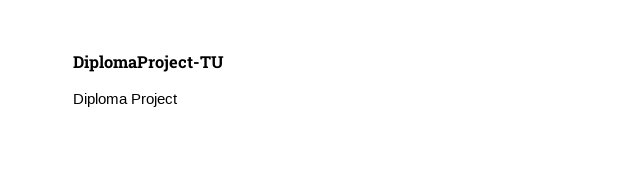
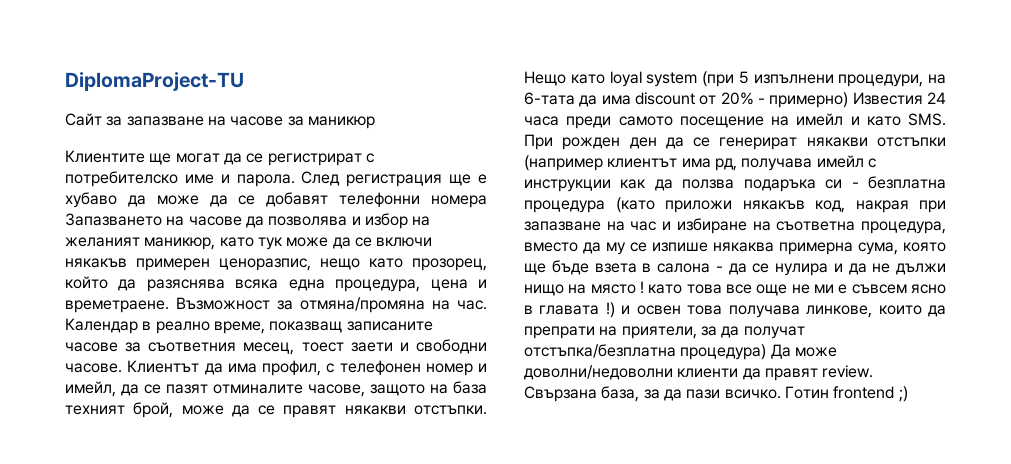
- Diploma Project
+ Сайт за запазване на часове за маникюр
+ Клиентите ще могат да се регистрират с потребителско име и парола. След регистрaция ще е хубавo да може да се добавят телефонни номера Запазването на часове да позволява и избор на желаният маникюр, като тук може да се включи някакъв примерен ценоразпис, нещо като прозорец, който да разяснява всяка една процедура, цена и времетраене. Възможност за отмяна/промяна на час. Календар в реално време, показващ записаните часове за съответния месец, тоест заети и свободни часове. Клиентът да има профил, с телефонен номер и имейл, да се пазят отминалите часове, защото на база техният брой, може да се правят някакви отстъпки. Нещо като loyal system (при 5 изпълнени процедури, на 6-тата да има discount от 20% - примерно) Известия 24 часа преди самото посещение на имейл и като SMS. При рожден ден да се генерират някакви отстъпки (например клиентът има рд, получава имейл с инструкции как да ползва подаръка си - безплатна процедура (като приложи някакъв код, накрая при запазване на час и избиране на съответна процедура, вместо да му се изпише някаква примерна сума, която ще бъде взета в салона - да се нулира и да не дължи нищо на място ! като това все още не ми е съвсем ясно в главата !) и освен това получава линкове, които да препрати на приятели, за да получат отстъпка/безплатна процедура) Да може доволни/недоволни клиенти да правят review. Свързана база, за да пази всичко. Готин frontend ;)

